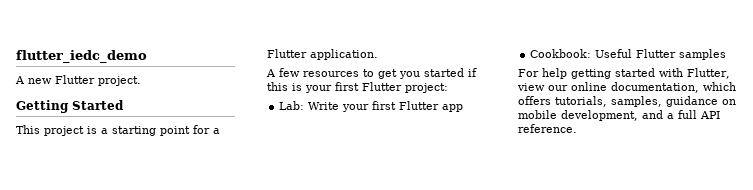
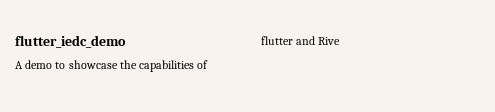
- A new Flutter project.
- Getting Started
- This project is a starting point for a Flutter application.
- A few resources to get you started if this is your first Flutter project:
- Lab: Write your first Flutter app
- Cookbook: Useful Flutter samples
- For help getting started with Flutter, view our online documentation, which offers tutorials, samples, guidance on mobile development, and a full API reference.
+ A demo to showcase the capabilities of flutter and Rive

